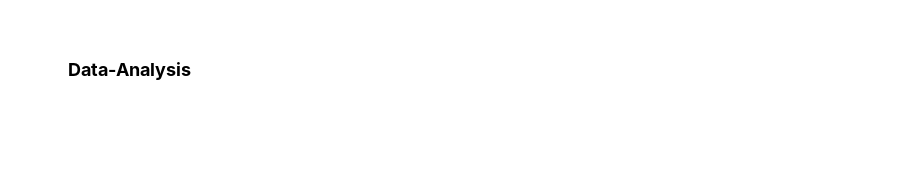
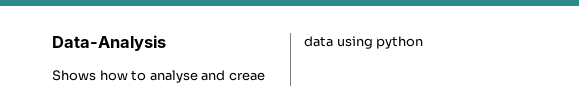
+ Shows how to analyse and creae data using python

